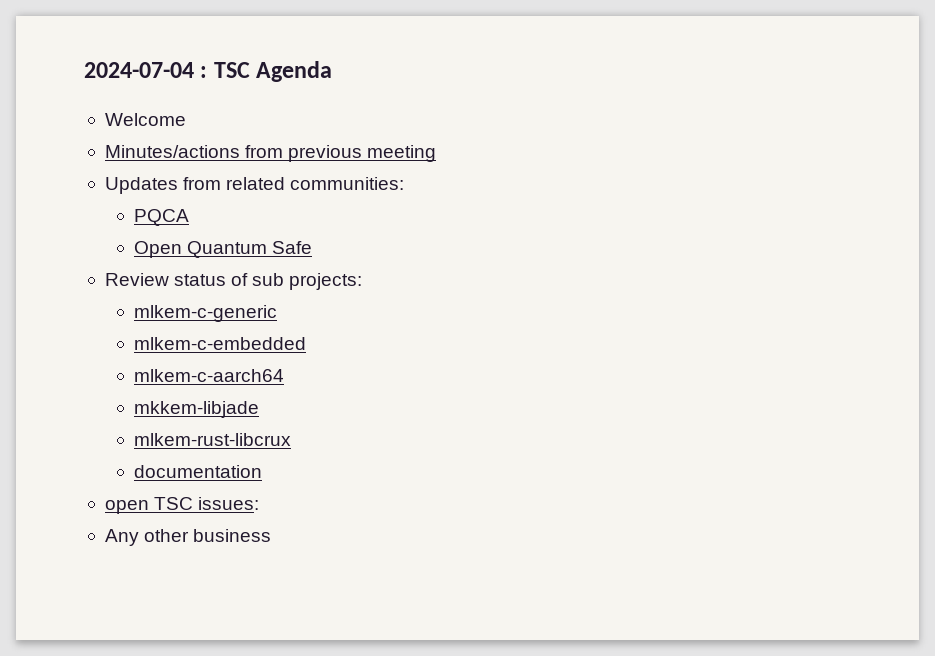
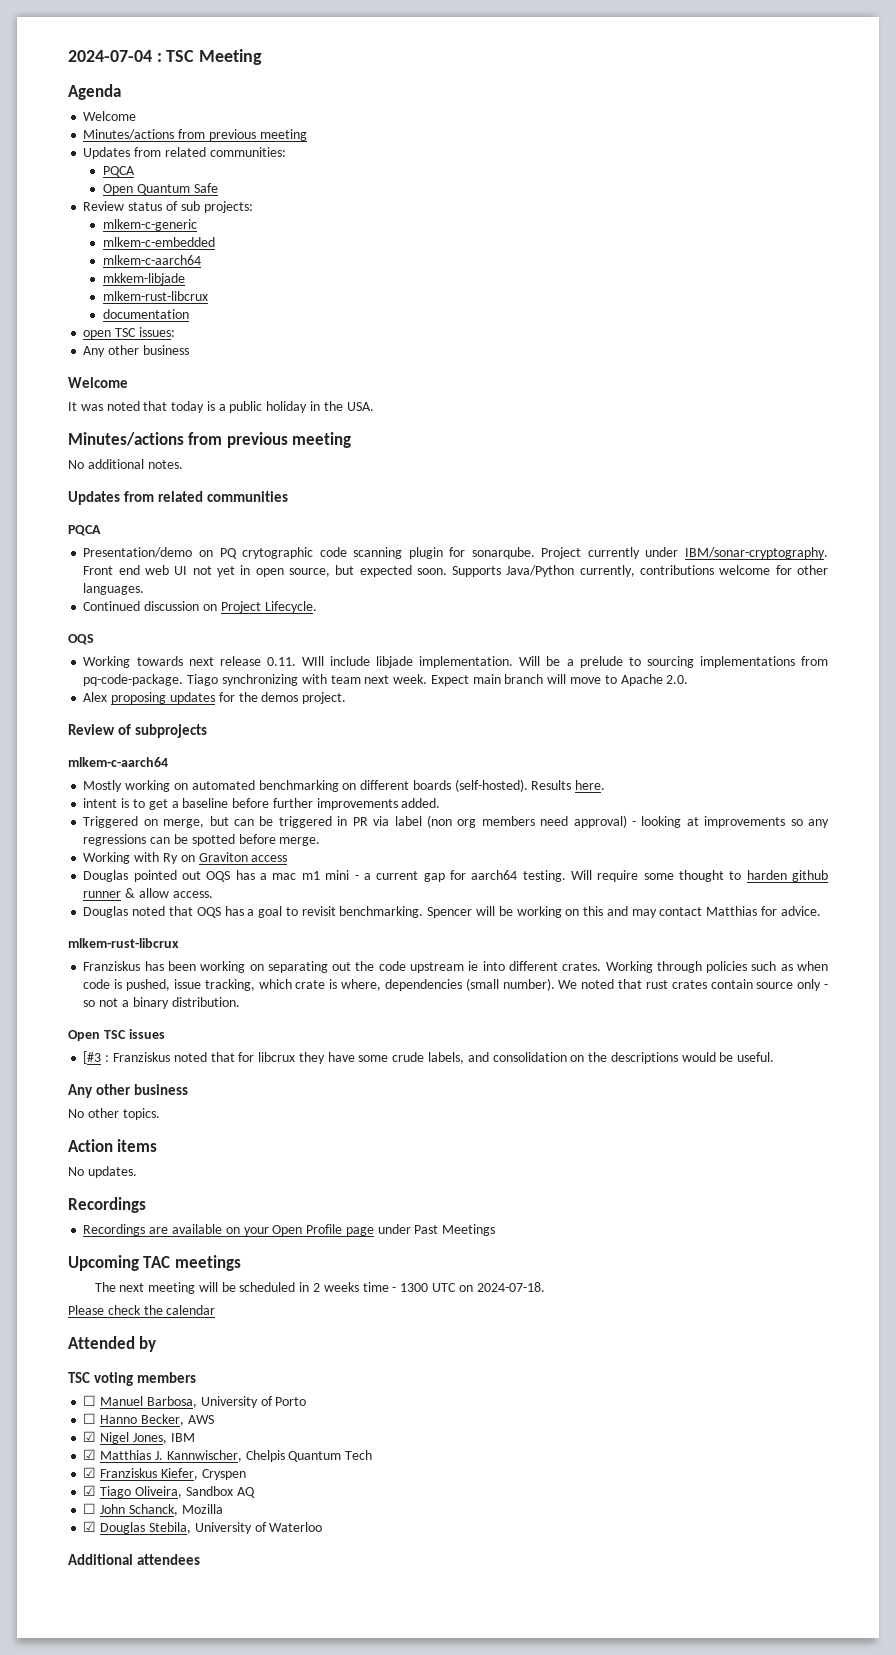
- 2024-07-04 : TSC Agenda
+ 2024-07-04 : TSC Meeting
+ Agenda
  open TSC issues:
  Any other business
+ Welcome
+ It was noted that today is a public holiday in the USA.
+ Minutes/actions from previous meeting
+ No additional notes.
+ Updates from related communities
+ PQCA
+ Presentation/demo on PQ crytographic code scanning plugin for sonarqube. Project currently under IBM/sonar-cryptography. Front end web UI not yet in open source, but expected soon. Supports Java/Python currently, contributions welcome for other languages.
+ Continued discussion on Project Lifecycle.
+ OQS
+ Working towards next release 0.11. WIll include libjade implementation. Will be a prelude to sourcing implementations from pq-code-package. Tiago synchronizing with team next week. Expect main branch will move to Apache 2.0.
+ Alex proposing updates for the demos project.
+ Review of subprojects
+ mlkem-c-aarch64
+ Mostly working on automated benchmarking on different boards (self-hosted). Results here.
+ intent is to get a baseline before further improvements added.
+ Triggered on merge, but can be triggered in PR via label (non org members need approval) - looking at improvements so any regressions can be spotted before merge.
+ Working with Ry on Graviton access
+ Douglas pointed out OQS has a mac m1 mini - a current gap for aarch64 testing. Will require some thought to harden github runner & allow access.
+ Douglas noted that OQS has a goal to revisit benchmarking. Spencer will be working on this and may contact Matthias for advice.
+ mlkem-rust-libcrux
+ Franziskus has been working on separating out the code upstream ie into different crates. Working through policies such as when code is pushed, issue tracking, which crate is where, dependencies (small number). We noted that rust crates contain source only - so not a binary distribution.
+ Open TSC issues
+ [#3 : Franziskus noted that for libcrux they have some crude labels, and consolidation on the descriptions would be useful.
+ Any other business
+ No other topics.
+ Action items
+ No updates.
+ Recordings
+ Recordings are available on your Open Profile page under Past Meetings
+ Upcoming TAC meetings
+ The next meeting will be scheduled in 2 weeks time - 1300 UTC on 2024-07-18.
+ Please check the calendar
+ Attended by
+ TSC voting members
+ ☐ Manuel Barbosa, University of Porto
+ ☐ Hanno Becker, AWS
+ ☑ Nigel Jones, IBM
+ ☑ Matthias J. Kannwischer, Chelpis Quantum Tech
+ ☑ Franziskus Kiefer, Cryspen
+ ☑ Tiago Oliveira, Sandbox AQ
+ ☐ John Schanck, Mozilla
+ ☑ Douglas Stebila, University of Waterloo
+ Additional attendees

